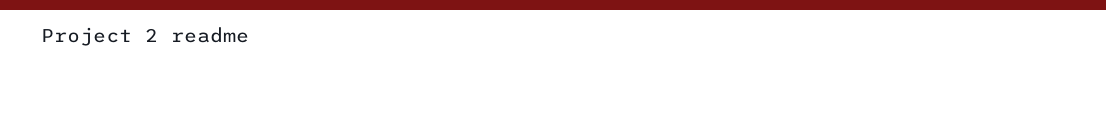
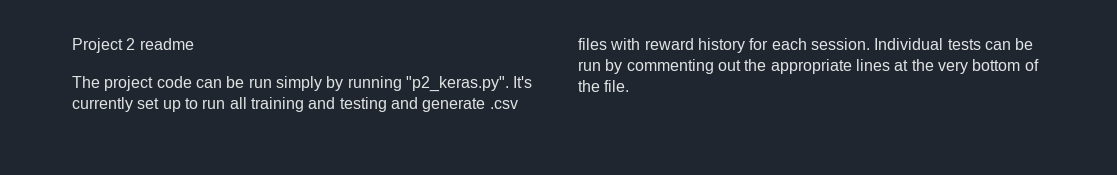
+ The project code can be run simply by running "p2_keras.py". It's currently set up to run all training and testing and generate .csv files with reward history for each session. Individual tests can be run by commenting out the appropriate lines at the very bottom of the file.

